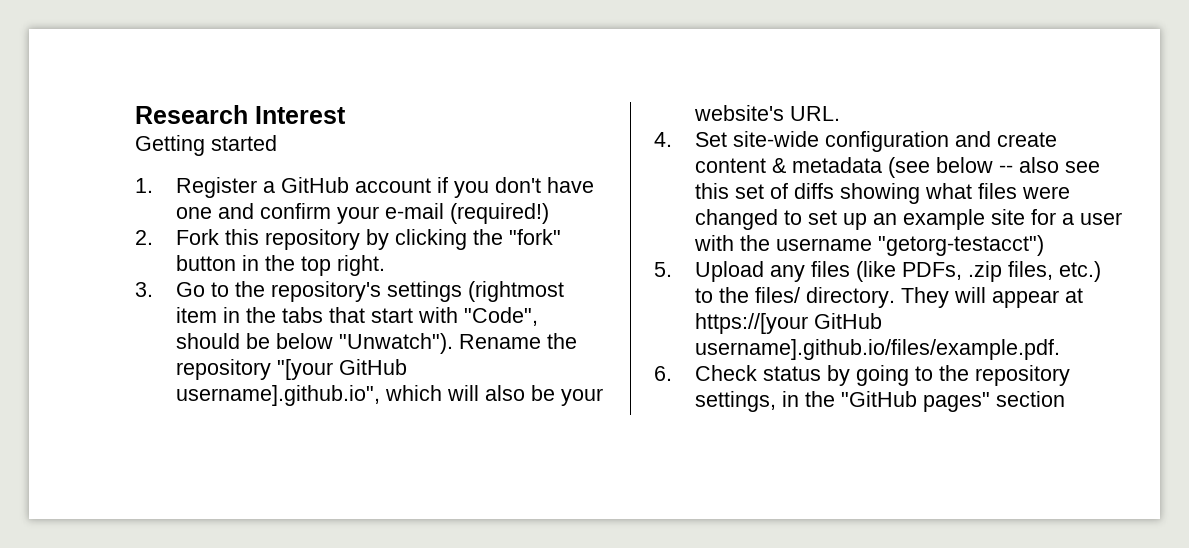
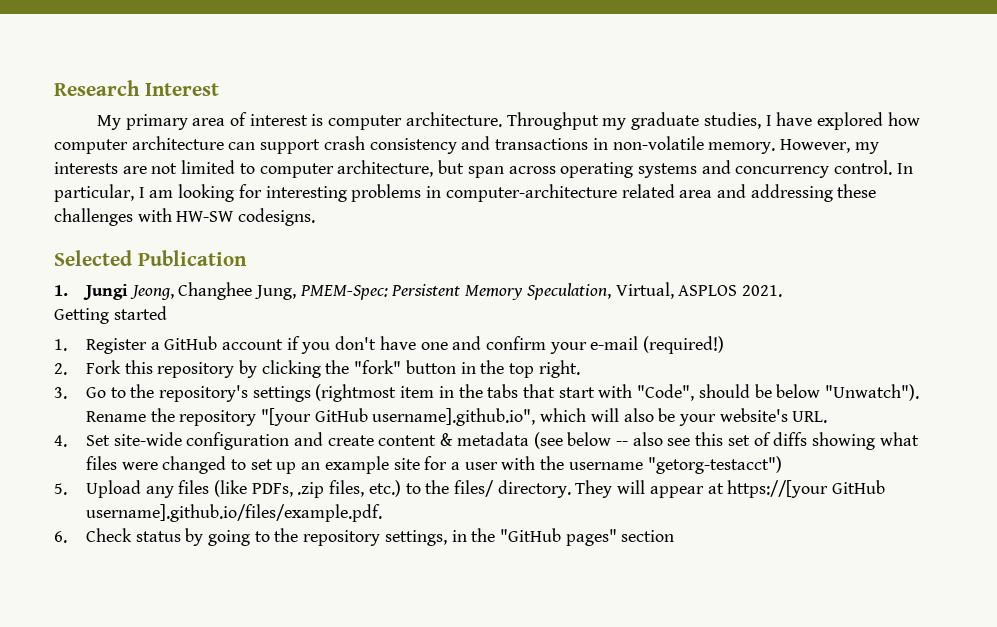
+ My primary area of interest is computer architecture. Throughput my graduate studies, I have explored how computer architecture can support crash consistency and transactions in non-volatile memory. However, my interests are not limited to computer architecture, but span across operating systems and concurrency control. In particular, I am looking for interesting problems in computer-architecture related area and addressing these challenges with HW-SW codesigns.
+ Selected Publication
+ 1. Jungi Jeong, Changhee Jung, PMEM-Spec: Persistent Memory Speculation, Virtual, ASPLOS 2021.

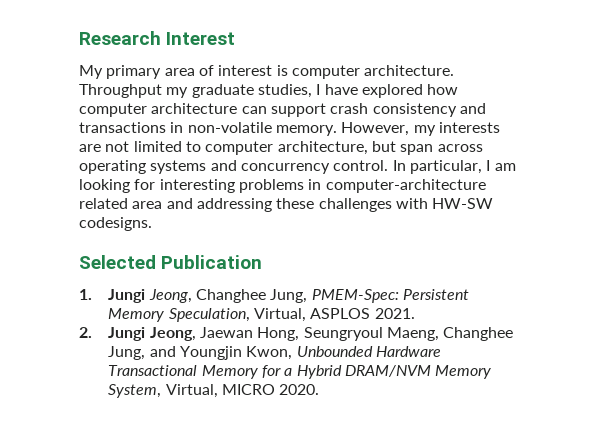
- Getting started
- 1. Register a GitHub account if you don't have one and confirm your e-mail (required!)
- 2. Fork this repository by clicking the "fork" button in the top right.
- 3. Go to the repository's settings (rightmost item in the tabs that start with "Code", should be below "Unwatch"). Rename the repository "[your GitHub username].github.io", which will also be your website's URL.
- 4. Set site-wide configuration and create content & metadata (see below -- also see this set of diffs showing what files were changed to set up an example site for a user with the username "getorg-testacct")
- 5. Upload any files (like PDFs, .zip files, etc.) to the files/ directory. They will appear at https://[your GitHub username].github.io/files/example.pdf.
- 6. Check status by going to the repository settings, in the "GitHub pages" section
+ 2. Jungi Jeong, Jaewan Hong, Seungryoul Maeng, Changhee Jung, and Youngjin Kwon, Unbounded Hardware Transactional Memory for a Hybrid DRAM/NVM Memory System, Virtual, MICRO 2020.

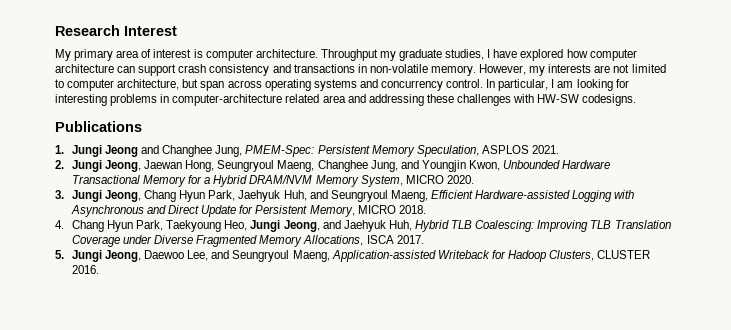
- Selected Publication
+ Publications
- 1. Jungi Jeong, Changhee Jung, PMEM-Spec: Persistent Memory Speculation, Virtual, ASPLOS 2021.
+ 1. Jungi Jeong and Changhee Jung, PMEM-Spec: Persistent Memory Speculation, ASPLOS 2021.
- 2. Jungi Jeong, Jaewan Hong, Seungryoul Maeng, Changhee Jung, and Youngjin Kwon, Unbounded Hardware Transactional Memory for a Hybrid DRAM/NVM Memory System, Virtual, MICRO 2020.
+ 2. Jungi Jeong, Jaewan Hong, Seungryoul Maeng, Changhee Jung, and Youngjin Kwon, Unbounded Hardware Transactional Memory for a Hybrid DRAM/NVM Memory System, MICRO 2020.
+ 3. Jungi Jeong, Chang Hyun Park, Jaehyuk Huh, and Seungryoul Maeng, Efficient Hardware-assisted Logging with Asynchronous and Direct Update for Persistent Memory, MICRO 2018.
+ 4. Chang Hyun Park, Taekyoung Heo, Jungi Jeong, and Jaehyuk Huh, Hybrid TLB Coalescing: Improving TLB Translation Coverage under Diverse Fragmented Memory Allocations, ISCA 2017.
+ 5. Jungi Jeong, Daewoo Lee, and Seungryoul Maeng, Application-assisted Writeback for Hadoop Clusters, CLUSTER 2016.

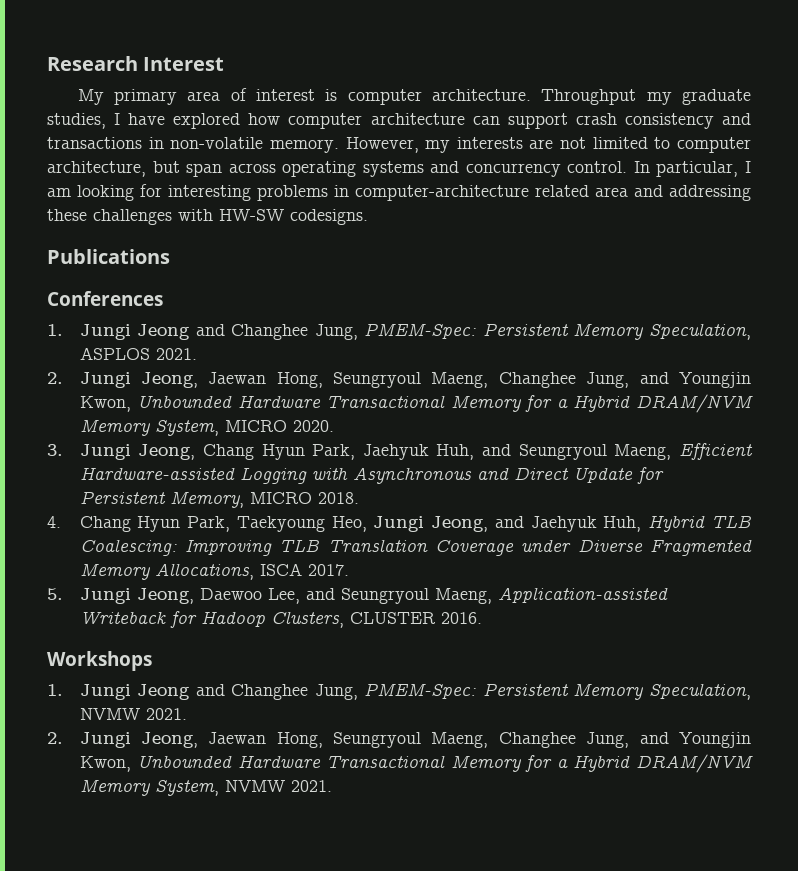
+ Conferences
+ Workshops
+ 1. Jungi Jeong and Changhee Jung, PMEM-Spec: Persistent Memory Speculation, NVMW 2021.
+ 2. Jungi Jeong, Jaewan Hong, Seungryoul Maeng, Changhee Jung, and Youngjin Kwon, Unbounded Hardware Transactional Memory for a Hybrid DRAM/NVM Memory System, NVMW 2021.

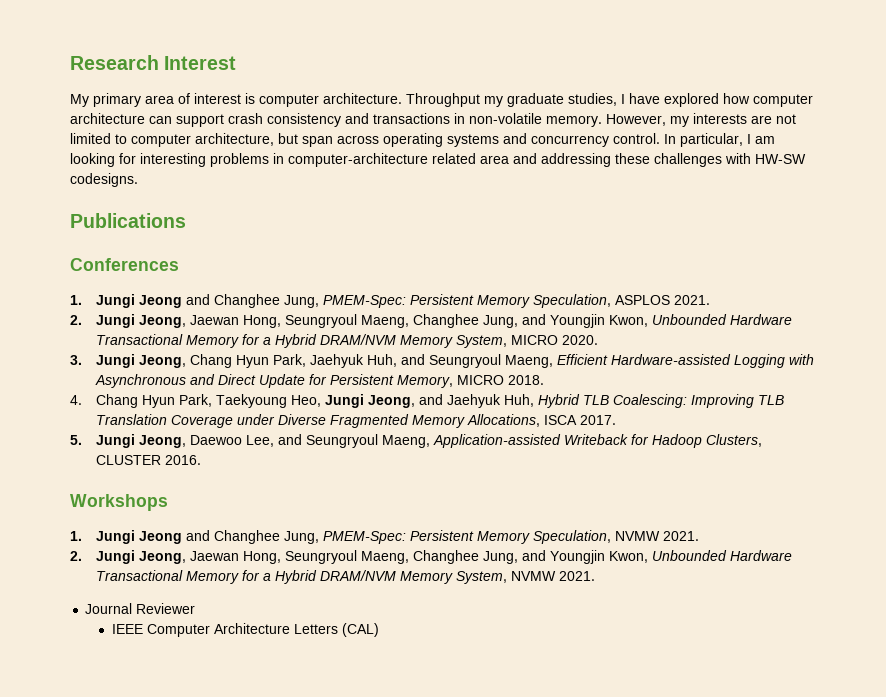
+ Journal Reviewer
+ IEEE Computer Architecture Letters (CAL)

